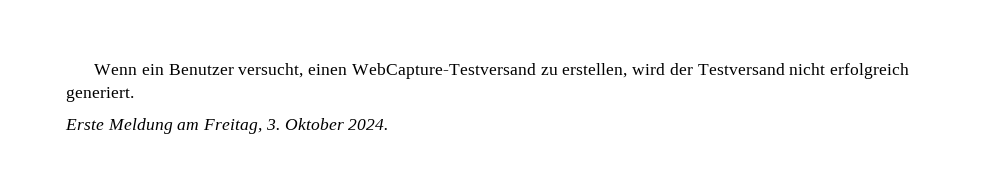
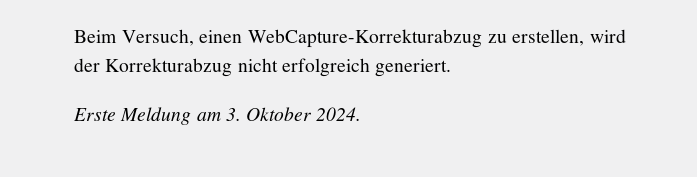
- Wenn ein Benutzer versucht, einen WebCapture-Testversand zu erstellen, wird der Testversand nicht erfolgreich generiert.
+ Beim Versuch, einen WebCapture-Korrekturabzug zu erstellen, wird der Korrekturabzug nicht erfolgreich generiert.
- Erste Meldung am Freitag, 3. Oktober 2024.
+ Erste Meldung am 3. Oktober 2024.

